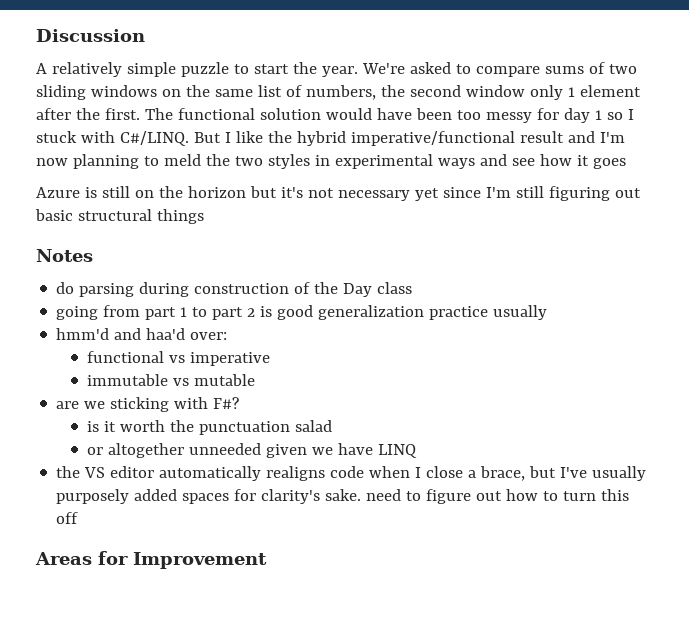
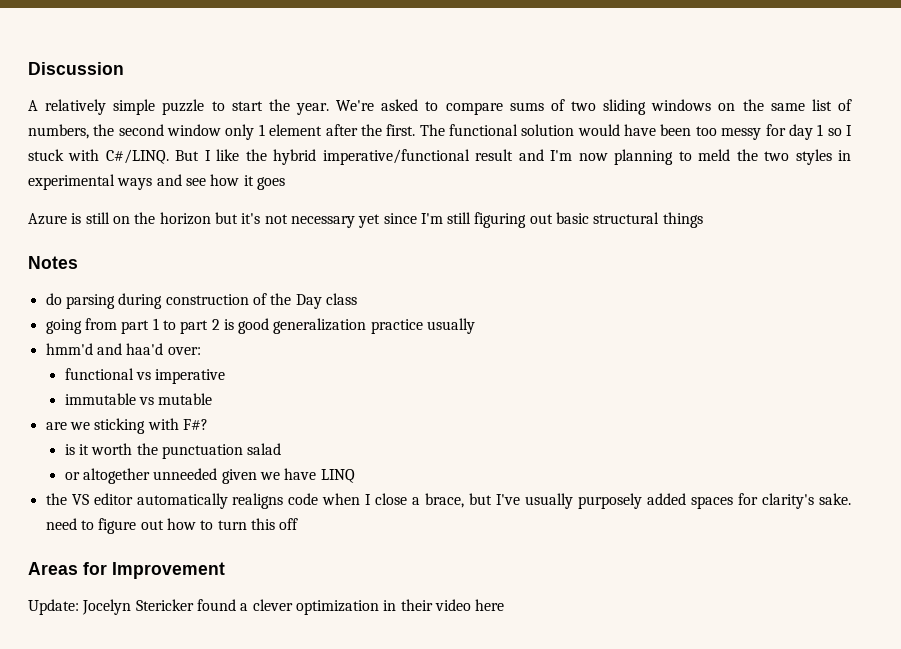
+ Update: Jocelyn Stericker found a clever optimization in their video here

